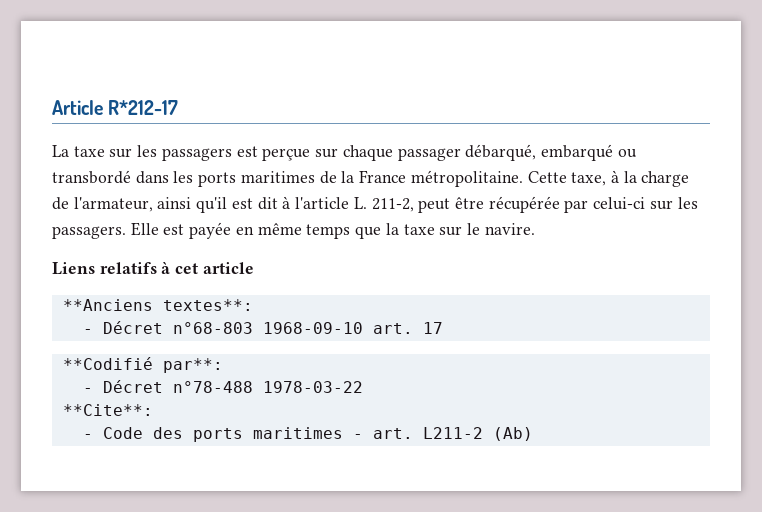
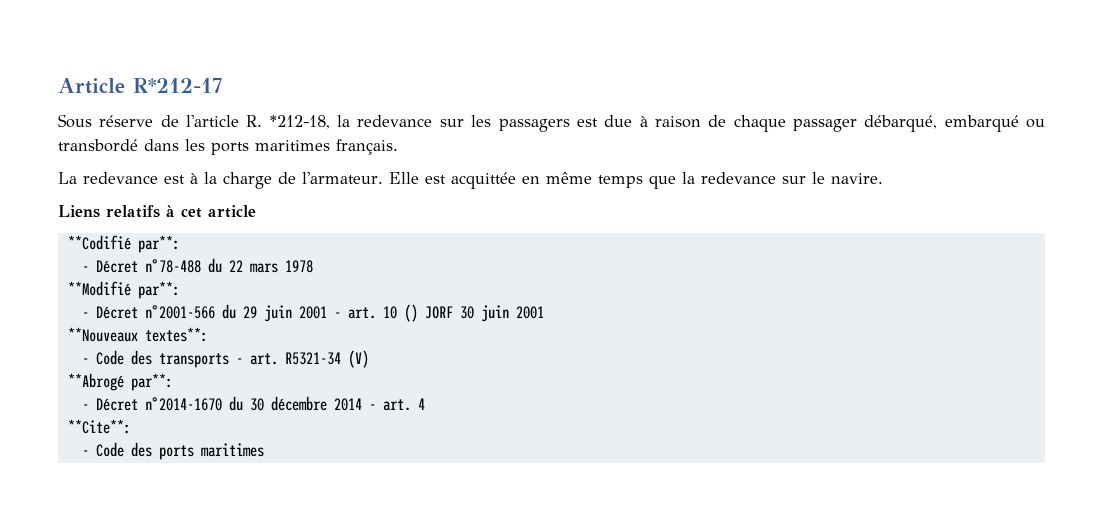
- La taxe sur les passagers est perçue sur chaque passager débarqué, embarqué ou transbordé dans les ports maritimes de la France métropolitaine. Cette taxe, à la charge de l'armateur, ainsi qu'il est dit à l'article L. 211-2, peut être récupérée par celui-ci sur les passagers.
+ Sous réserve de l'article R. *212-18, la redevance sur les passagers est due à raison de chaque passager débarqué, embarqué ou transbordé dans les ports maritimes français.
+ La redevance est à la charge de l'armateur.
- Elle est payée en même temps que la taxe sur le navire.
+ Elle est acquittée en même temps que la redevance sur le navire.
- **Anciens textes**:
- - Décret n°68-803 1968-09-10 art. 17
- - Décret n°78-488 1978-03-22
+ - Décret n°78-488 du 22 mars 1978
+ **Modifié par**:
+ - Décret n°2001-566 du 29 juin 2001 - art. 10 () JORF 30 juin 2001
+ **Nouveaux textes**:
+ - Code des transports - art. R5321-34 (V)
+ **Abrogé par**:
+ - Décret n°2014-1670 du 30 décembre 2014 - art. 4
- - Code des ports maritimes - art. L211-2 (Ab)
+ - Code des ports maritimes

